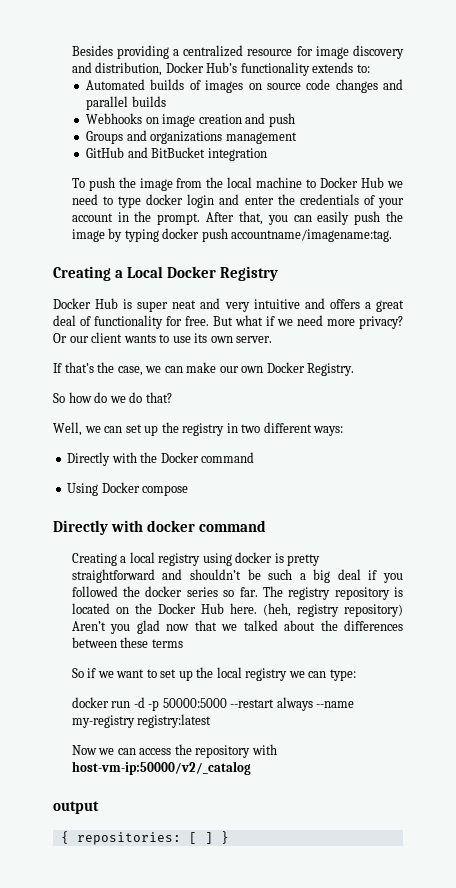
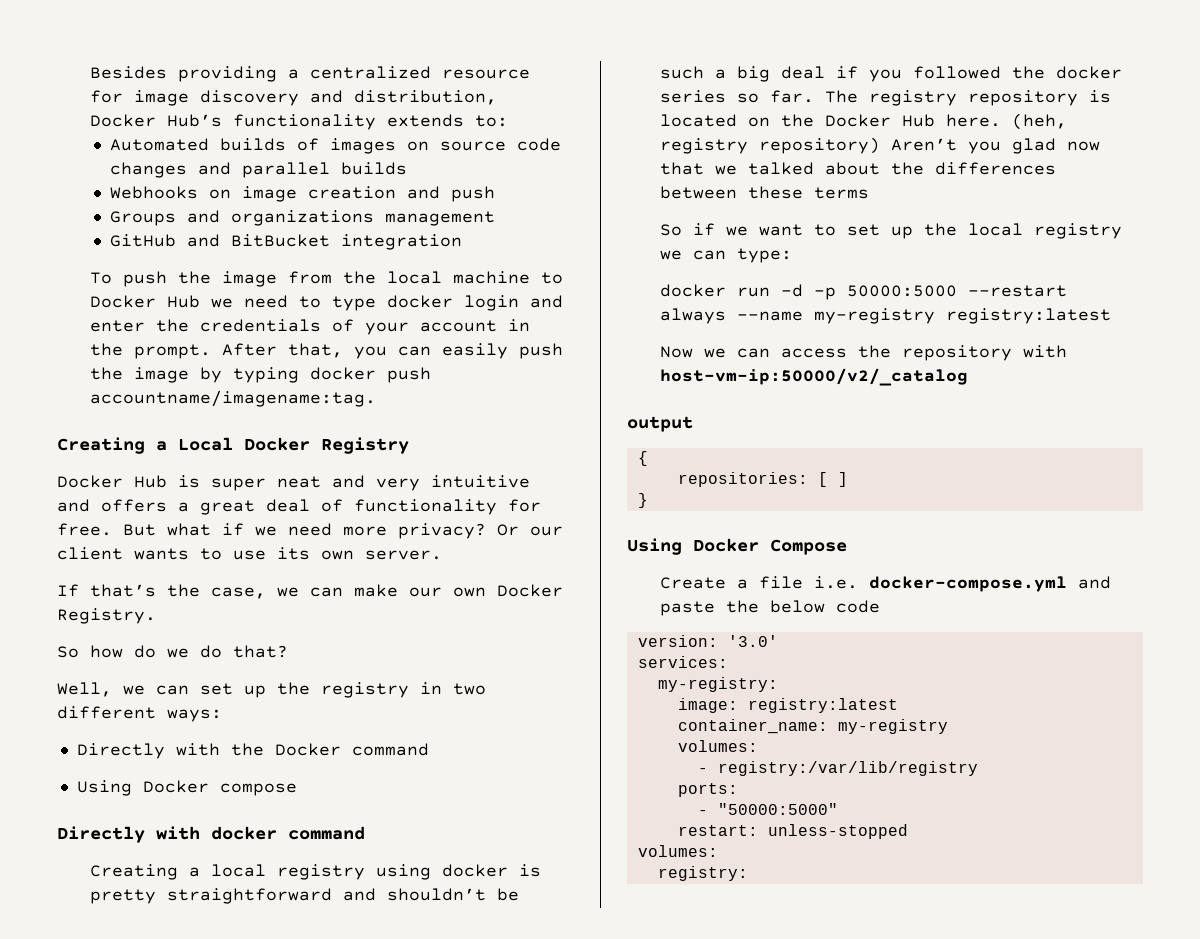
- { repositories: [ ] }
+ {
+ repositories: [ ]
+ }
+ Using Docker Compose
+ Create a file i.e. docker-compose.yml and paste the below code
+ version: '3.0'
+ services:
+ my-registry:
+ image: registry:latest
+ container_name: my-registry
+ volumes:
+ - registry:/var/lib/registry
+ ports:
+ - "50000:5000"
+ restart: unless-stopped
+ volumes:
+ registry:

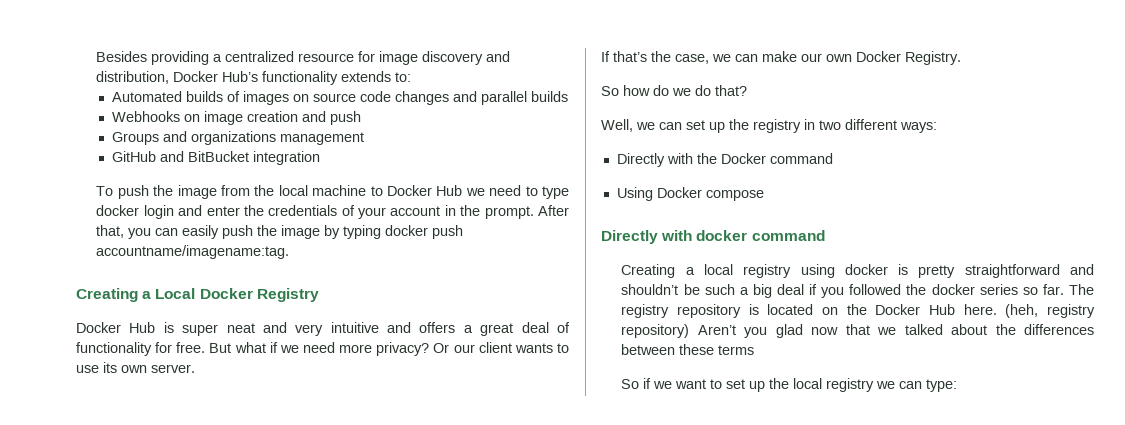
- docker run -d -p 50000:5000 --restart always --name my-registry registry:latest
- Now we can access the repository with host-vm-ip:50000/v2/_catalog
- output
- {
- repositories: [ ]
- }
- Using Docker Compose
- Create a file i.e. docker-compose.yml and paste the below code
- version: '3.0'
- services:
- my-registry:
- image: registry:latest
- container_name: my-registry
- volumes:
- - registry:/var/lib/registry
- ports:
- - "50000:5000"
- restart: unless-stopped
- volumes:
- registry:

